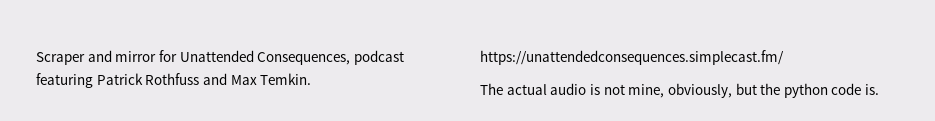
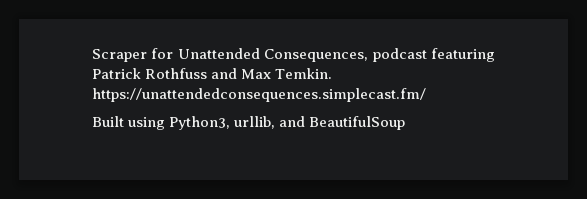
- Scraper and mirror for Unattended Consequences, podcast featuring Patrick Rothfuss and Max Temkin. https://unattendedconsequences.simplecast.fm/
+ Scraper for Unattended Consequences, podcast featuring Patrick Rothfuss and Max Temkin. https://unattendedconsequences.simplecast.fm/
- The actual audio is not mine, obviously, but the python code is.
+ Built using Python3, urllib, and BeautifulSoup

